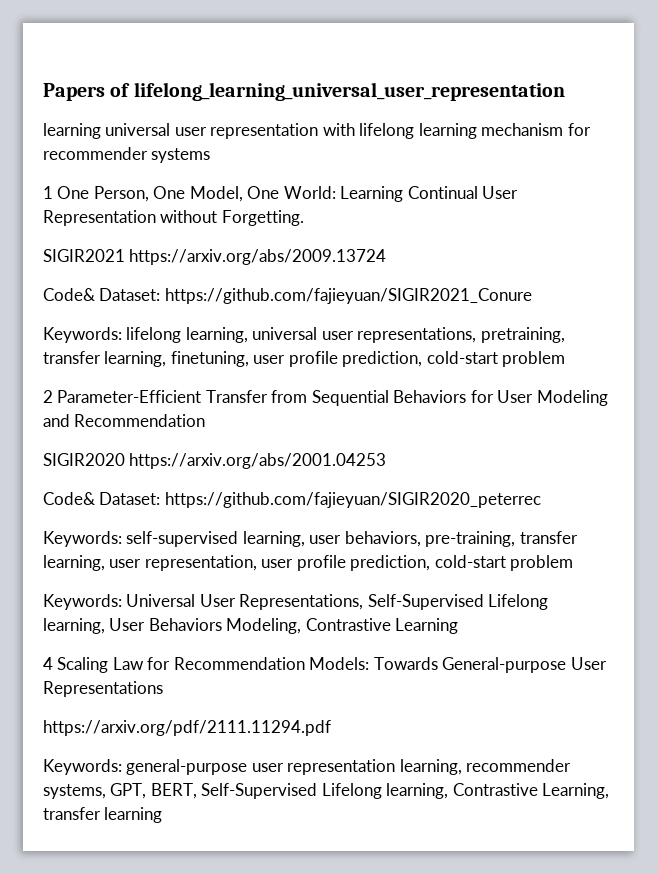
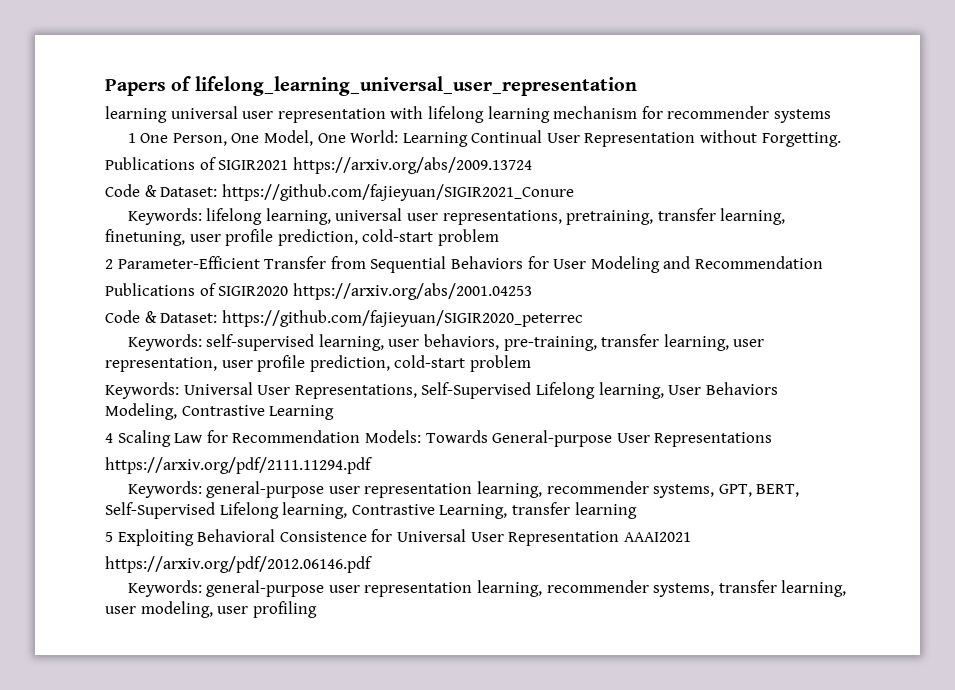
- SIGIR2021 https://arxiv.org/abs/2009.13724
+ Publications of SIGIR2021 https://arxiv.org/abs/2009.13724
- Code& Dataset: https://github.com/fajieyuan/SIGIR2021_Conure
+ Code & Dataset: https://github.com/fajieyuan/SIGIR2021_Conure
- SIGIR2020 https://arxiv.org/abs/2001.04253
+ Publications of SIGIR2020 https://arxiv.org/abs/2001.04253
- Code& Dataset: https://github.com/fajieyuan/SIGIR2020_peterrec
+ Code & Dataset: https://github.com/fajieyuan/SIGIR2020_peterrec
+ 5 Exploiting Behavioral Consistence for Universal User Representation AAAI2021
+ https://arxiv.org/pdf/2012.06146.pdf
+ Keywords: general-purpose user representation learning, recommender systems, transfer learning, user modeling, user profiling

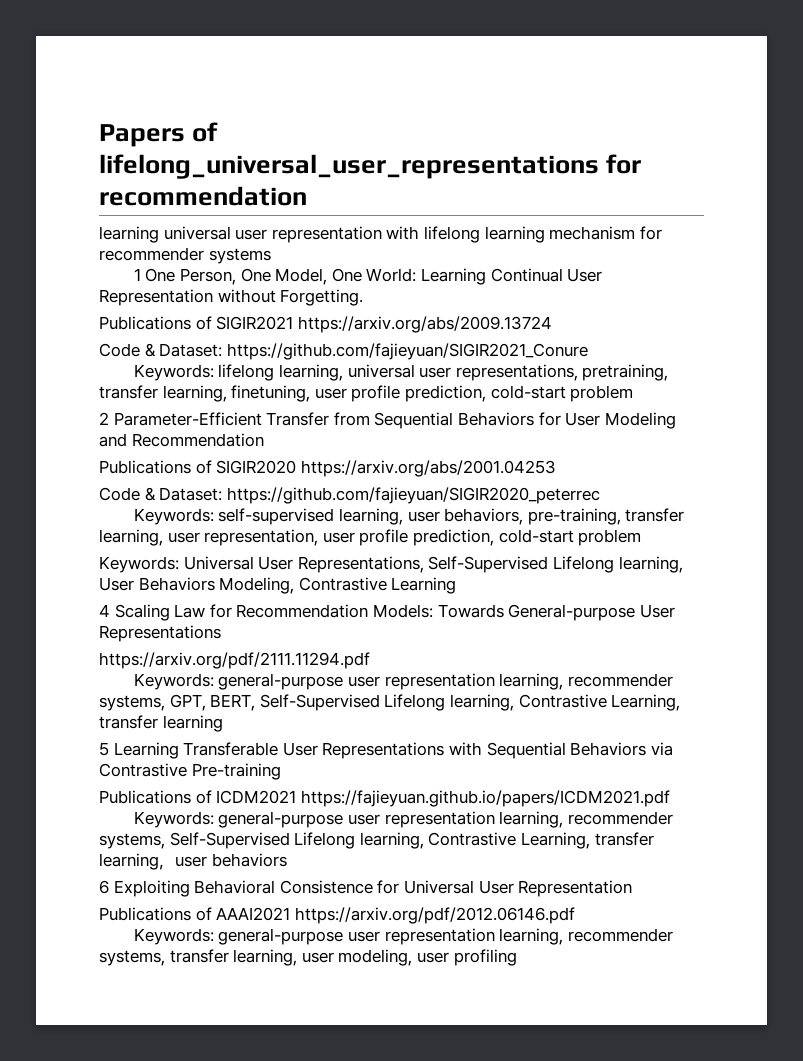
- Papers of lifelong_learning_universal_user_representation
+ Papers of lifelong_universal_user_representations for recommendation
- 5 Exploiting Behavioral Consistence for Universal User Representation AAAI2021
- https://arxiv.org/pdf/2012.06146.pdf
+ 5 Learning Transferable User Representations with Sequential Behaviors via Contrastive Pre-training
+ Publications of ICDM2021 https://fajieyuan.github.io/papers/ICDM2021.pdf
+ Keywords: general-purpose user representation learning, recommender systems, Self-Supervised Lifelong learning, Contrastive Learning, transfer learning，user behaviors
+ 6 Exploiting Behavioral Consistence for Universal User Representation
+ Publications of AAAI2021 https://arxiv.org/pdf/2012.06146.pdf

